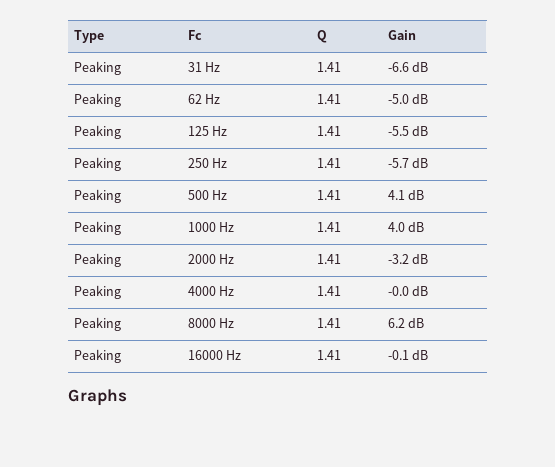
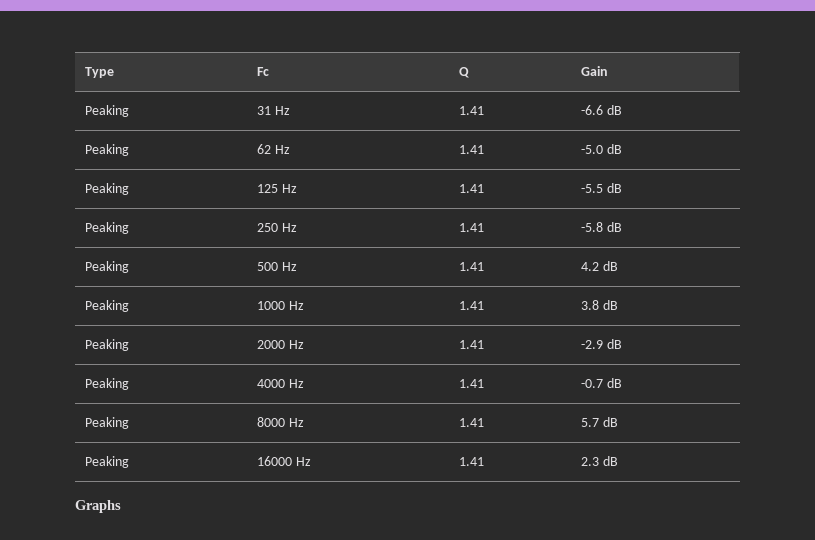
- Peaking | 250 Hz | 1.41 | -5.7 dB
+ Peaking | 250 Hz | 1.41 | -5.8 dB
- Peaking | 500 Hz | 1.41 | 4.1 dB
+ Peaking | 500 Hz | 1.41 | 4.2 dB
- Peaking | 1000 Hz | 1.41 | 4.0 dB
+ Peaking | 1000 Hz | 1.41 | 3.8 dB
- Peaking | 2000 Hz | 1.41 | -3.2 dB
+ Peaking | 2000 Hz | 1.41 | -2.9 dB
- Peaking | 4000 Hz | 1.41 | -0.0 dB
+ Peaking | 4000 Hz | 1.41 | -0.7 dB
- Peaking | 8000 Hz | 1.41 | 6.2 dB
+ Peaking | 8000 Hz | 1.41 | 5.7 dB
- Peaking | 16000 Hz | 1.41 | -0.1 dB
+ Peaking | 16000 Hz | 1.41 | 2.3 dB

